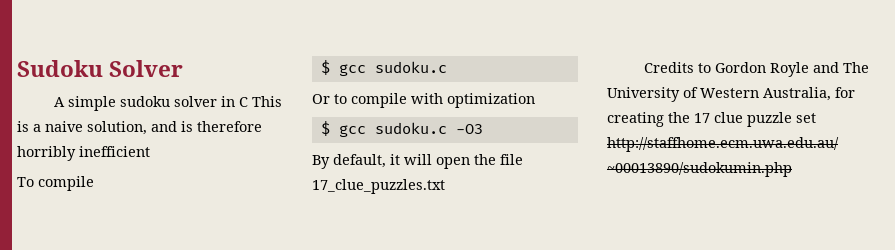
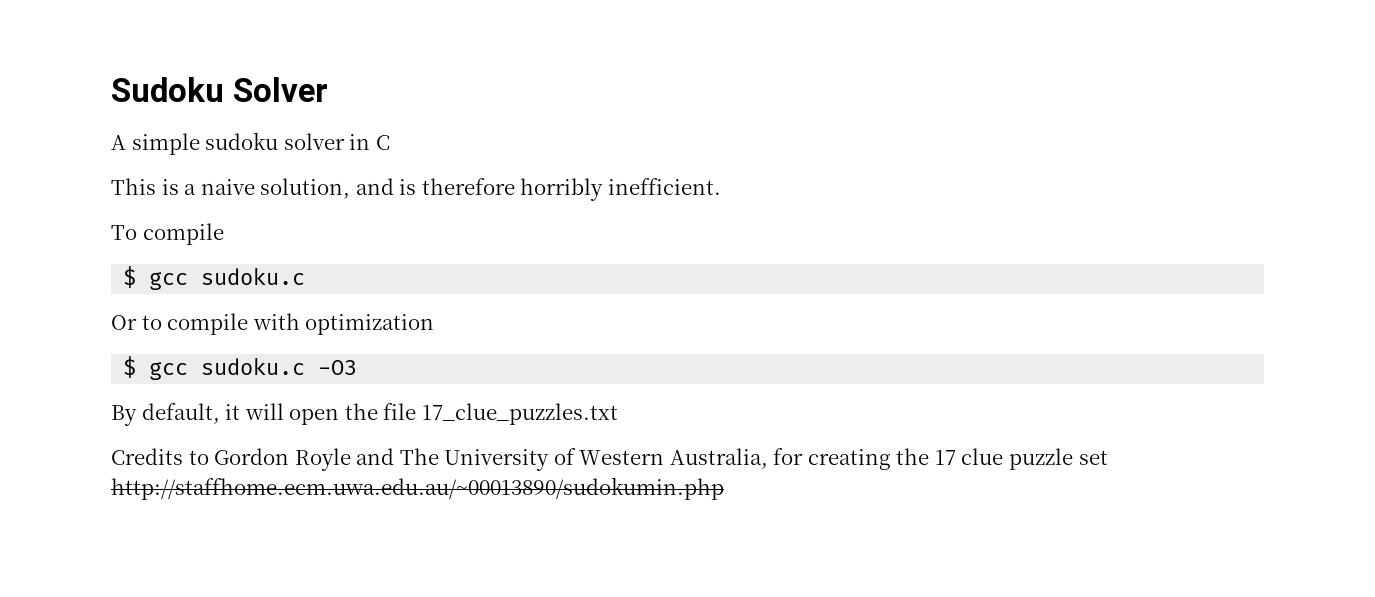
- A simple sudoku solver in C This is a naive solution, and is therefore horribly inefficient
+ A simple sudoku solver in C
+ This is a naive solution, and is therefore horribly inefficient.

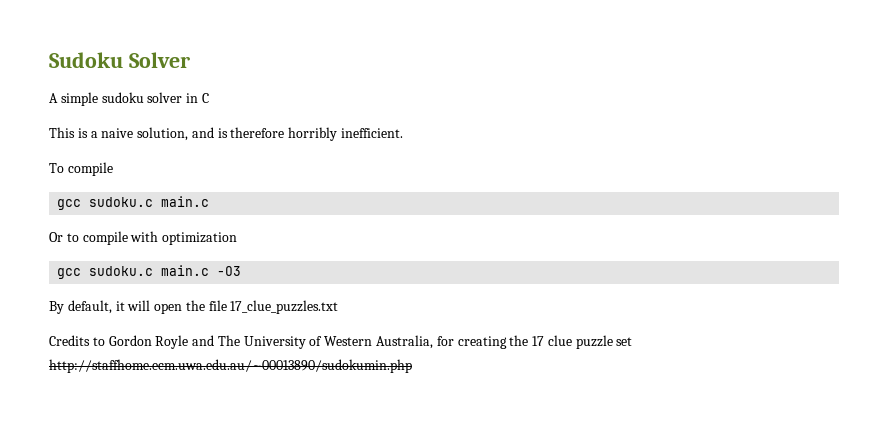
  To compile
- $ gcc sudoku.c
+ gcc sudoku.c main.c
- $ gcc sudoku.c -O3
+ gcc sudoku.c main.c -O3

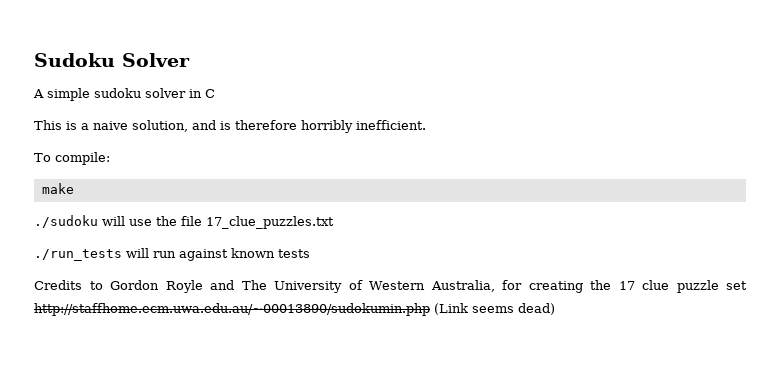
- To compile
- gcc sudoku.c main.c
- Or to compile with optimization
- gcc sudoku.c main.c -O3
- By default, it will open the file 17_clue_puzzles.txt
+ To compile:
+ make
+ ./sudoku will use the file 17_clue_puzzles.txt
+ ./run_tests will run against known tests
- Credits to Gordon Royle and The University of Western Australia, for creating the 17 clue puzzle set http://staffhome.ecm.uwa.edu.au/~00013890/sudokumin.php
+ Credits to Gordon Royle and The University of Western Australia, for creating the 17 clue puzzle set http://staffhome.ecm.uwa.edu.au/~00013890/sudokumin.php (Link seems dead)

